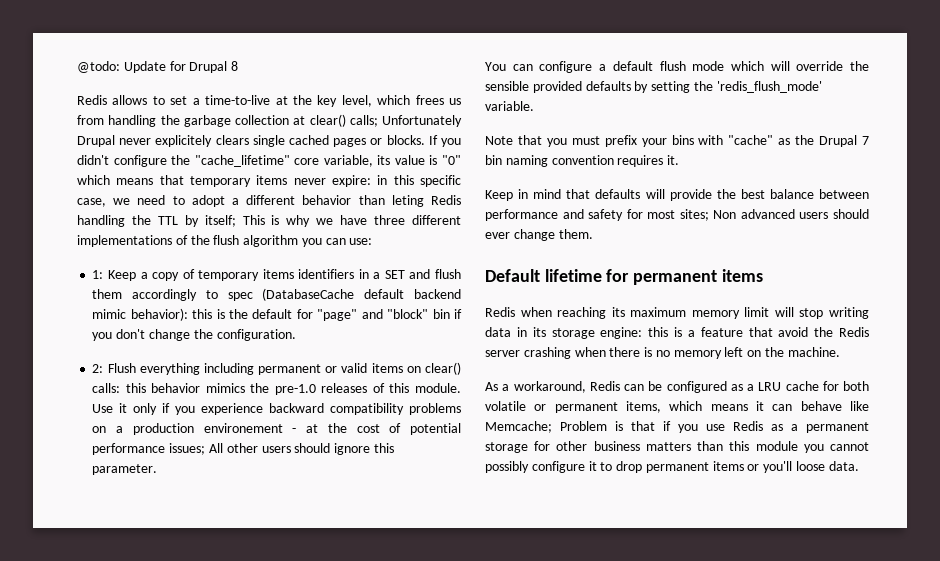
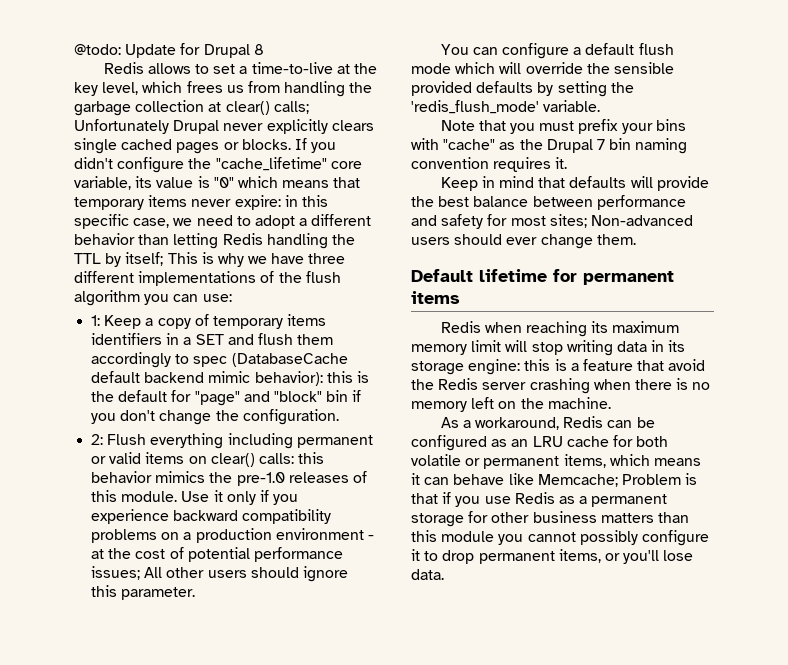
- Redis allows to set a time-to-live at the key level, which frees us from handling the garbage collection at clear() calls; Unfortunately Drupal never explicitely clears single cached pages or blocks.
+ Redis allows to set a time-to-live at the key level, which frees us from handling the garbage collection at clear() calls; Unfortunately Drupal never explicitly clears single cached pages or blocks.
- If you didn't configure the "cache_lifetime" core variable, its value is "0" which means that temporary items never expire: in this specific case, we need to adopt a different behavior than leting Redis handling the TTL by itself; This is why we have three different implementations of the flush algorithm you can use:
+ If you didn't configure the "cache_lifetime" core variable, its value is "0" which means that temporary items never expire: in this specific case, we need to adopt a different behavior than letting Redis handling the TTL by itself; This is why we have three different implementations of the flush algorithm you can use:
- Use it only if you experience backward compatibility problems on a production environement - at the cost of potential performance issues; All other users should ignore this parameter.
+ Use it only if you experience backward compatibility problems on a production environment - at the cost of potential performance issues; All other users should ignore this parameter.
- Keep in mind that defaults will provide the best balance between performance and safety for most sites; Non advanced users should ever change them.
+ Keep in mind that defaults will provide the best balance between performance and safety for most sites; Non-advanced users should ever change them.
- As a workaround, Redis can be configured as a LRU cache for both volatile or permanent items, which means it can behave like Memcache; Problem is that if you use Redis as a permanent storage for other business matters than this module you cannot possibly configure it to drop permanent items or you'll loose data.
+ As a workaround, Redis can be configured as an LRU cache for both volatile or permanent items, which means it can behave like Memcache; Problem is that if you use Redis as a permanent storage for other business matters than this module you cannot possibly configure it to drop permanent items, or you'll lose data.

